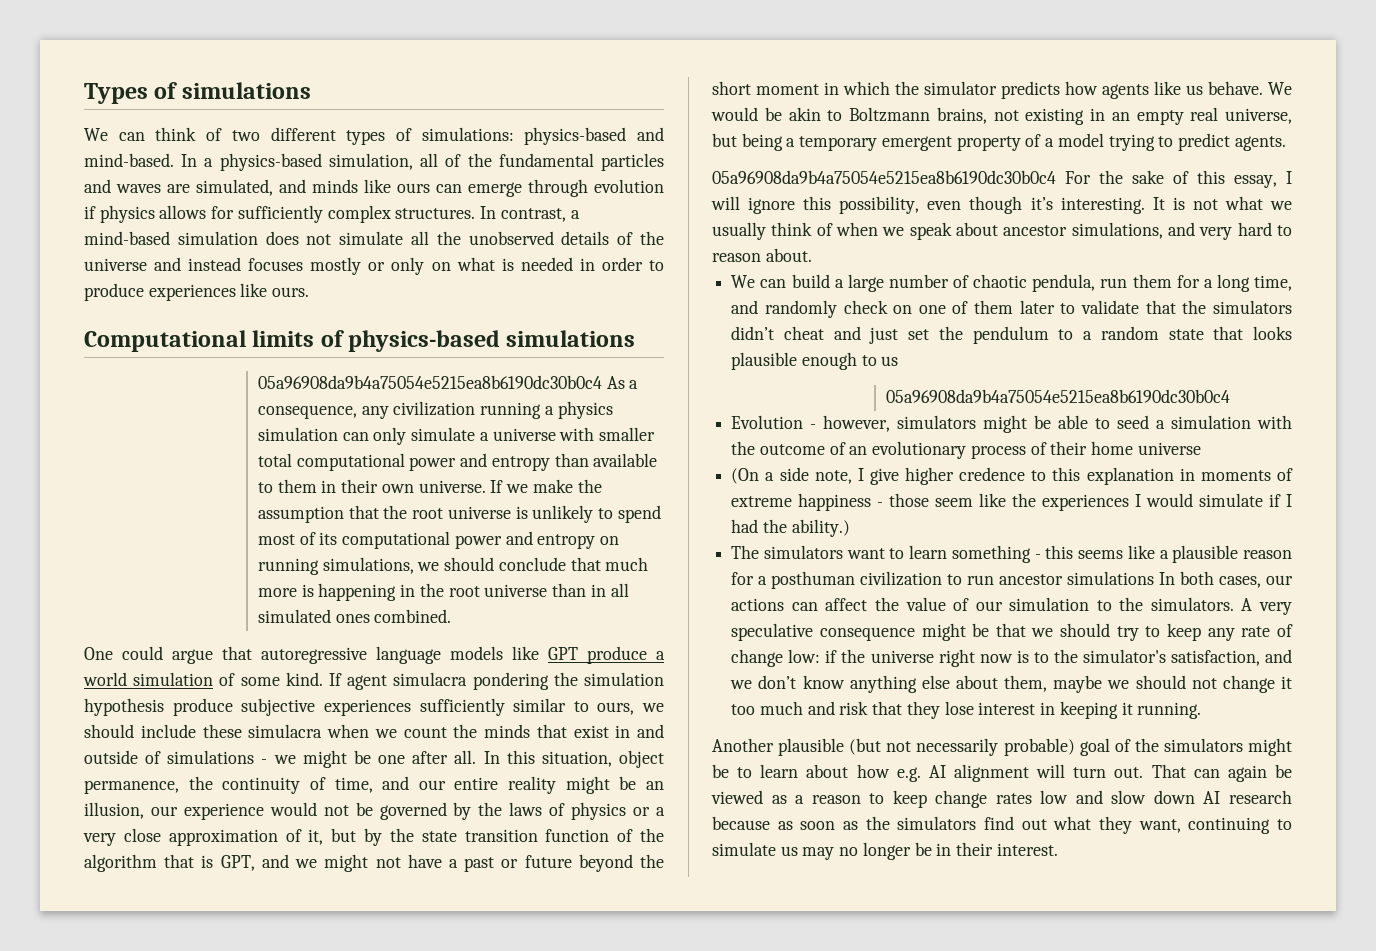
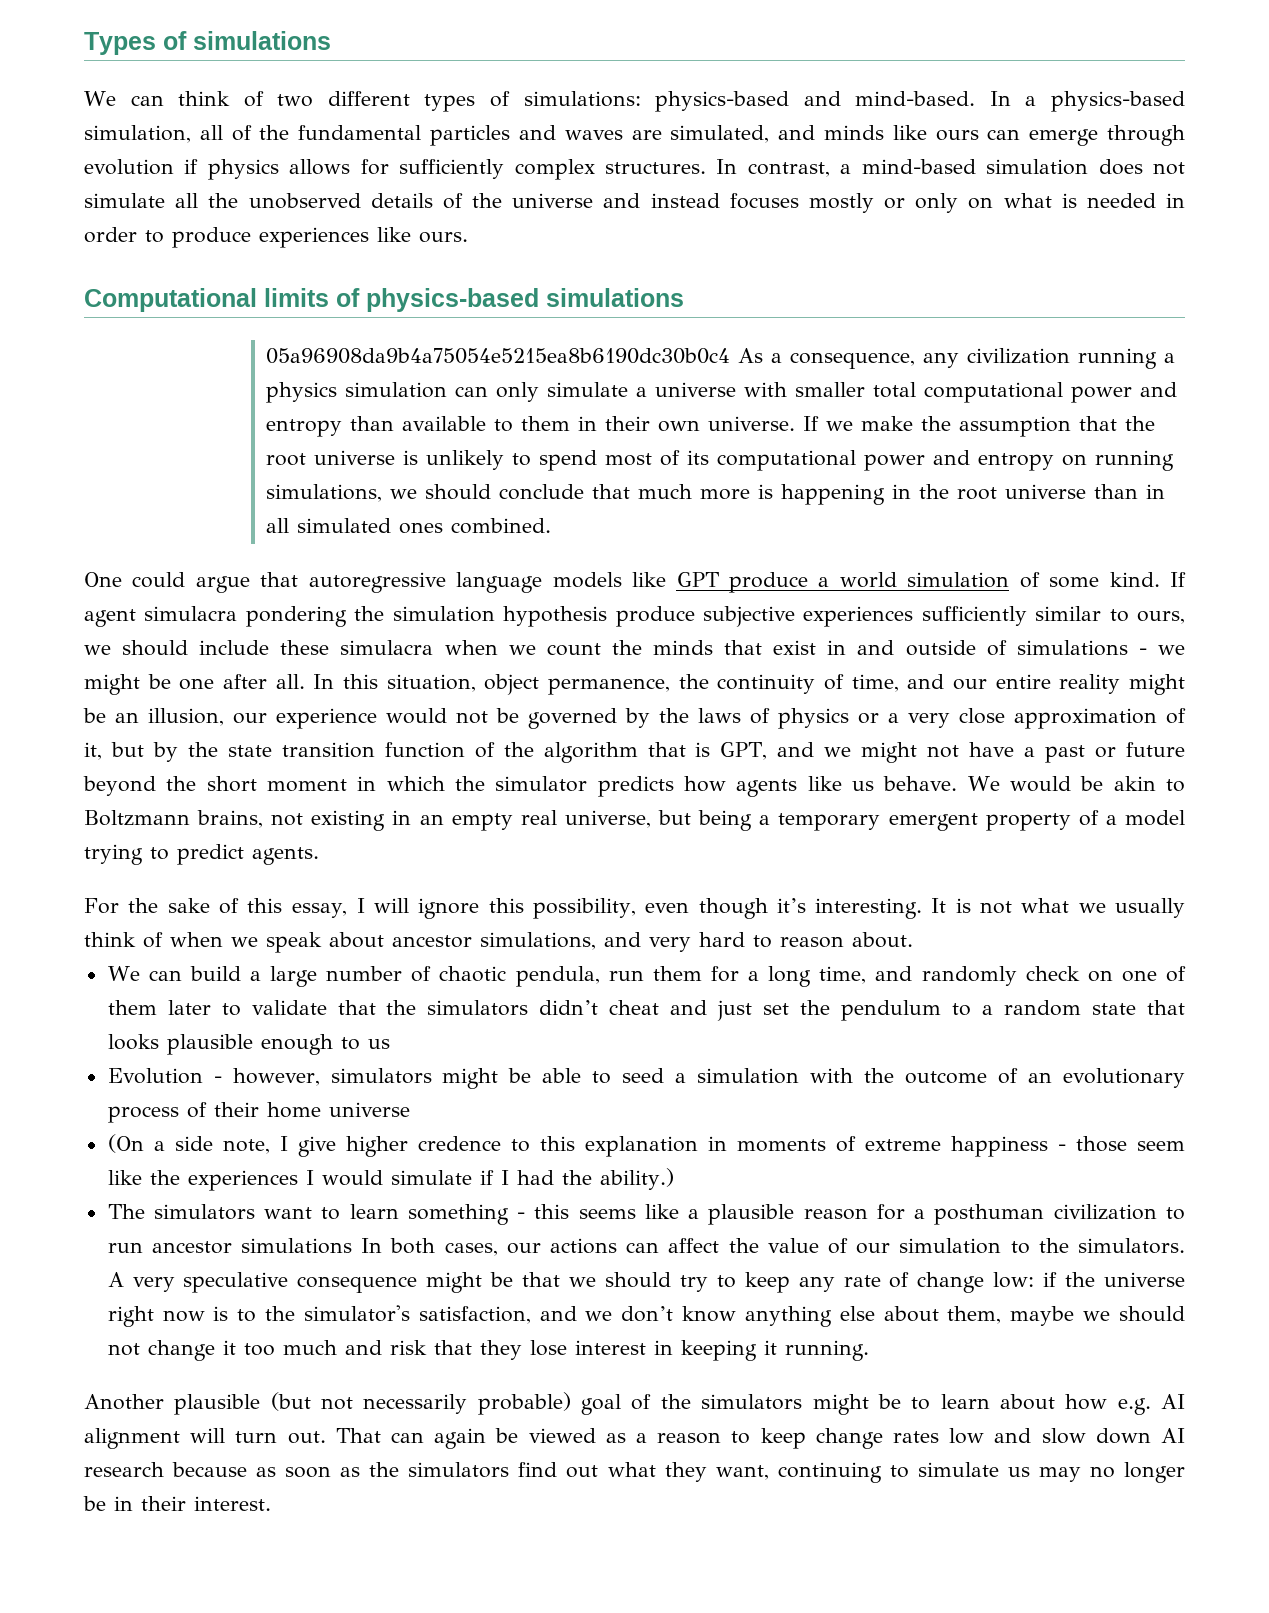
- 05a96908da9b4a75054e5215ea8b6190dc30b0c4 For the sake of this essay, I will ignore this possibility, even though it’s interesting.
+ For the sake of this essay, I will ignore this possibility, even though it’s interesting.
  We can build a large number of chaotic pendula, run them for a long time, and randomly check on one of them later to validate that the simulators didn’t cheat and just set the pendulum to a random state that looks plausible enough to us
- 05a96908da9b4a75054e5215ea8b6190dc30b0c4

